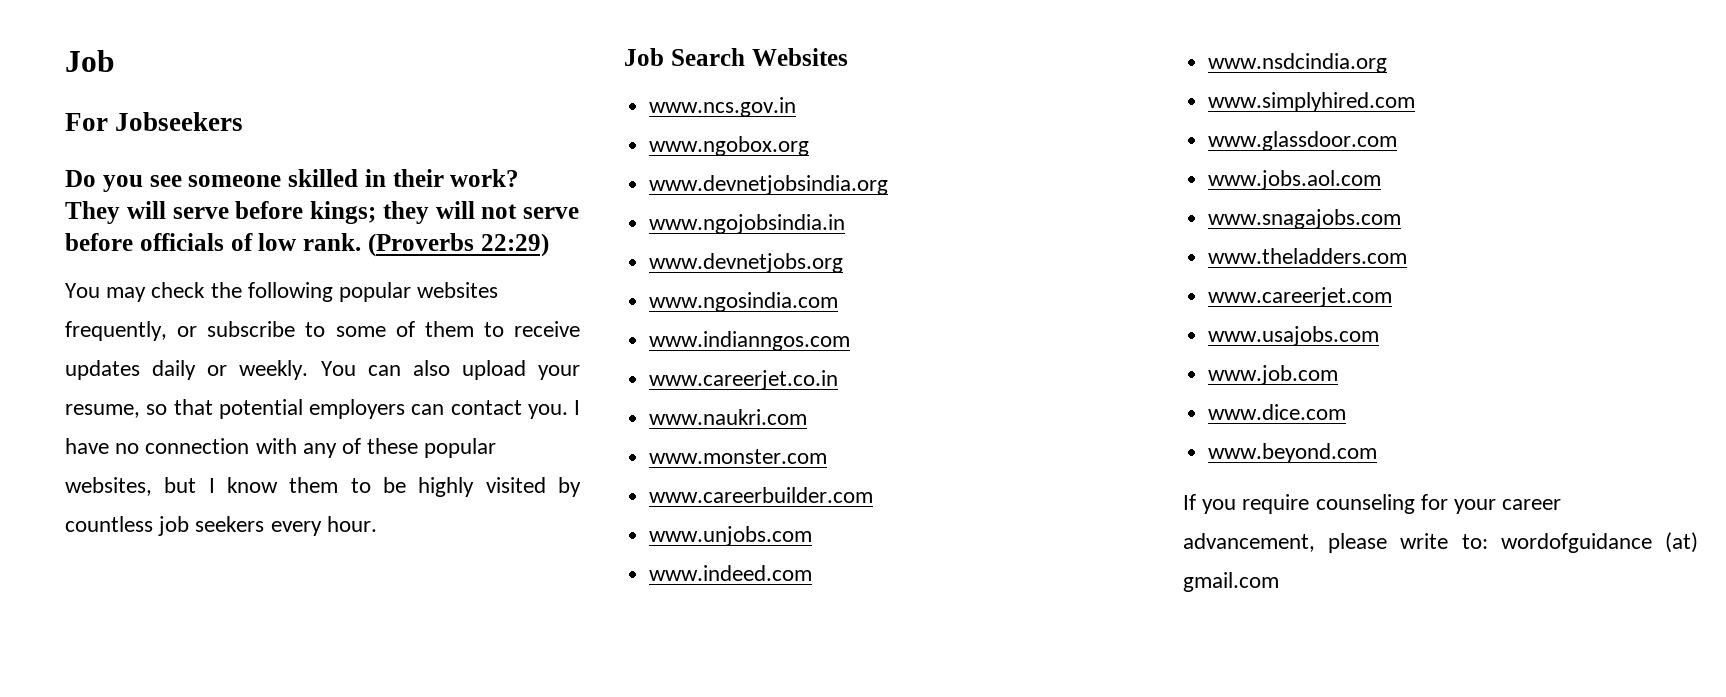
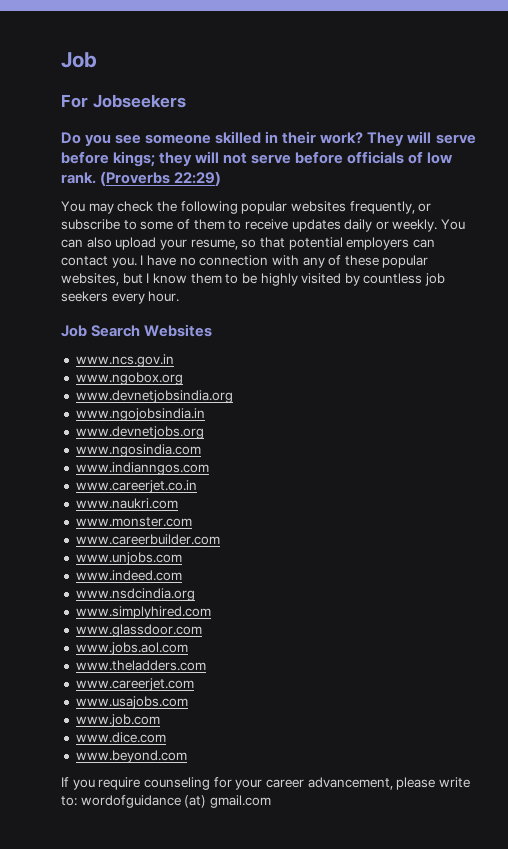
- www.snagajobs.com

